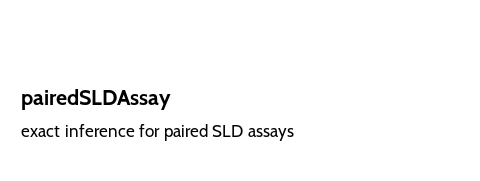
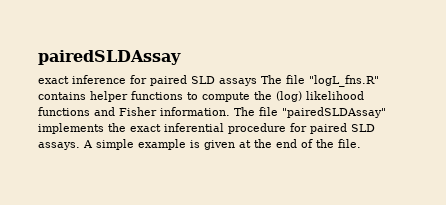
- exact inference for paired SLD assays
+ exact inference for paired SLD assays The file "logL_fns.R" contains helper functions to compute the (log) likelihood functions and Fisher information. The file "pairedSLDAssay" implements the exact inferential procedure for paired SLD assays. A simple example is given at the end of the file.

